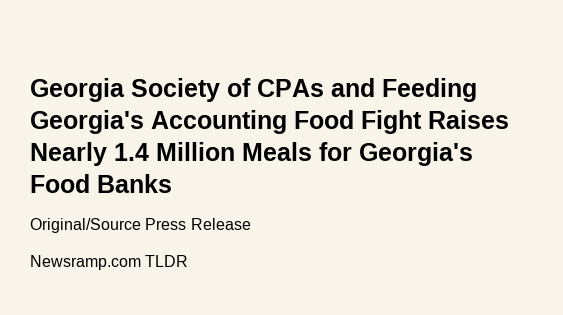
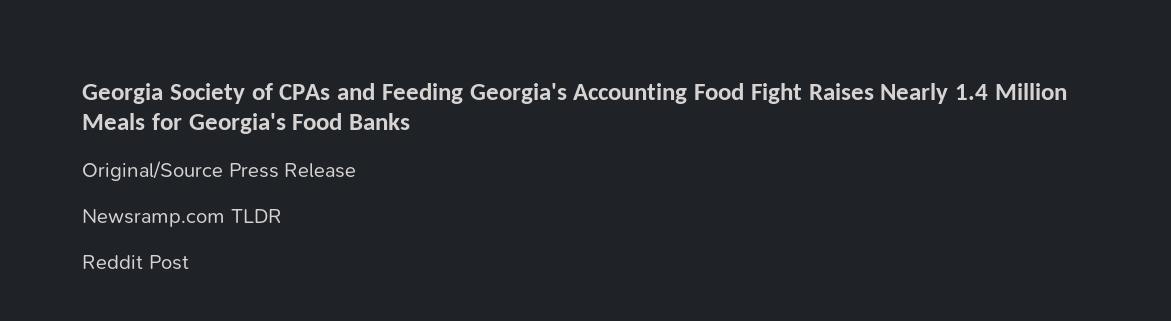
+ Reddit Post

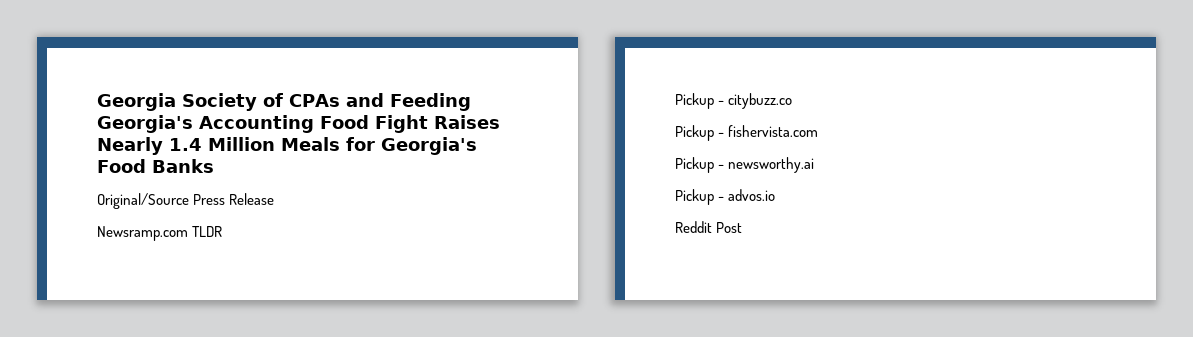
+ Pickup - citybuzz.co
+ Pickup - fishervista.com
+ Pickup - newsworthy.ai
+ Pickup - advos.io

